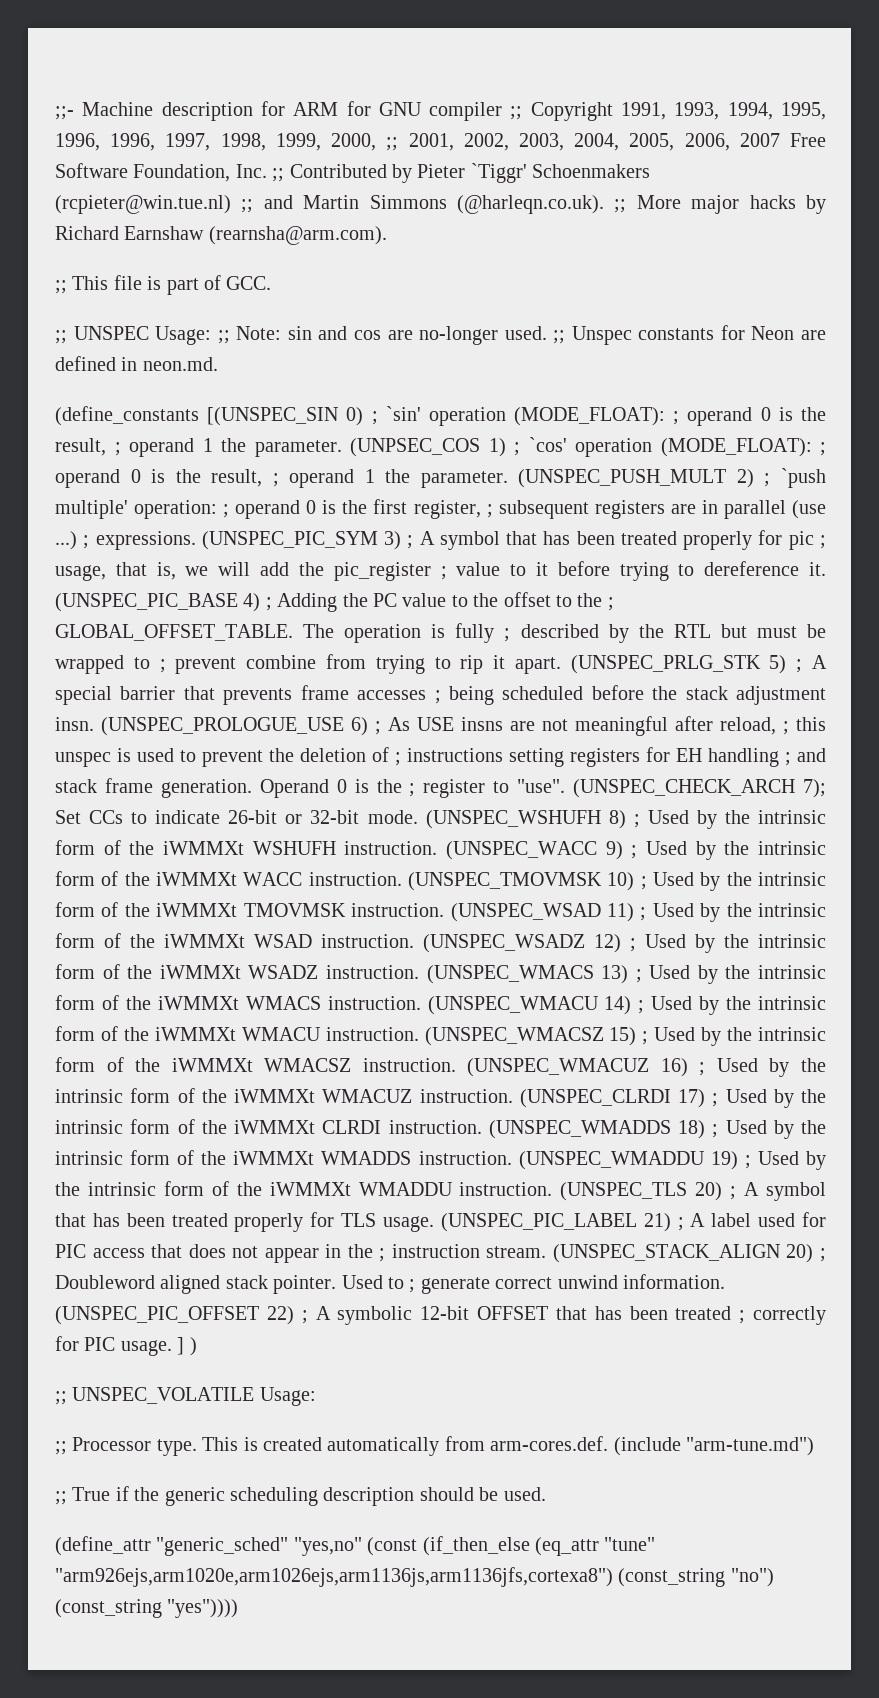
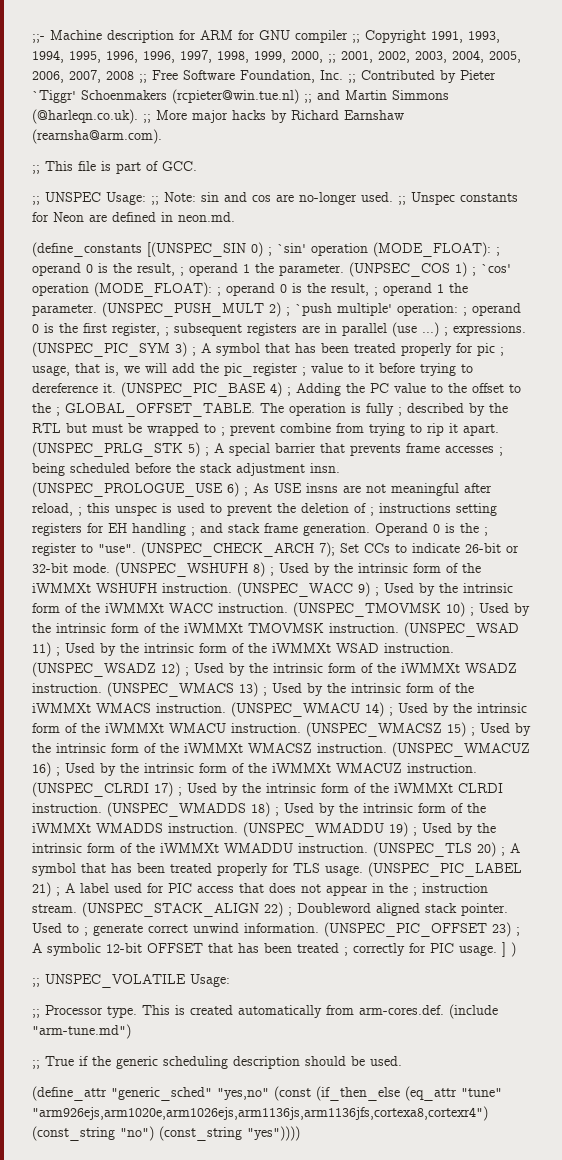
- ;;- Machine description for ARM for GNU compiler ;; Copyright 1991, 1993, 1994, 1995, 1996, 1996, 1997, 1998, 1999, 2000, ;; 2001, 2002, 2003, 2004, 2005, 2006, 2007 Free Software Foundation, Inc. ;; Contributed by Pieter `Tiggr' Schoenmakers (rcpieter@win.tue.nl) ;; and Martin Simmons (@harleqn.co.uk). ;; More major hacks by Richard Earnshaw (rearnsha@arm.com).
+ ;;- Machine description for ARM for GNU compiler ;; Copyright 1991, 1993, 1994, 1995, 1996, 1996, 1997, 1998, 1999, 2000, ;; 2001, 2002, 2003, 2004, 2005, 2006, 2007, 2008 ;; Free Software Foundation, Inc. ;; Contributed by Pieter `Tiggr' Schoenmakers (rcpieter@win.tue.nl) ;; and Martin Simmons (@harleqn.co.uk). ;; More major hacks by Richard Earnshaw (rearnsha@arm.com).
- (UNSPEC_STACK_ALIGN 20) ; Doubleword aligned stack pointer.
+ (UNSPEC_STACK_ALIGN 22) ; Doubleword aligned stack pointer.
- (UNSPEC_PIC_OFFSET 22) ; A symbolic 12-bit OFFSET that has been treated ; correctly for PIC usage. ] )
+ (UNSPEC_PIC_OFFSET 23) ; A symbolic 12-bit OFFSET that has been treated ; correctly for PIC usage. ] )
- (define_attr "generic_sched" "yes,no" (const (if_then_else (eq_attr "tune" "arm926ejs,arm1020e,arm1026ejs,arm1136js,arm1136jfs,cortexa8") (const_string "no") (const_string "yes"))))
+ (define_attr "generic_sched" "yes,no" (const (if_then_else (eq_attr "tune" "arm926ejs,arm1020e,arm1026ejs,arm1136js,arm1136jfs,cortexa8,cortexr4") (const_string "no") (const_string "yes"))))

